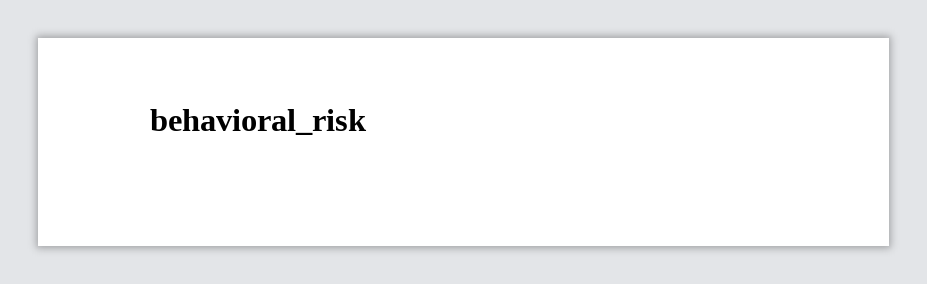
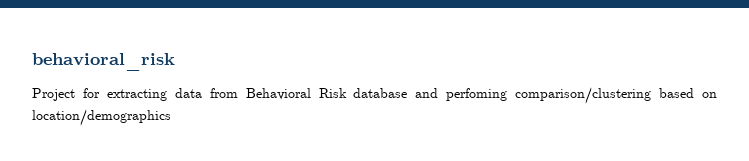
+ Project for extracting data from Behavioral Risk database and perfoming comparison/clustering based on location/demographics

